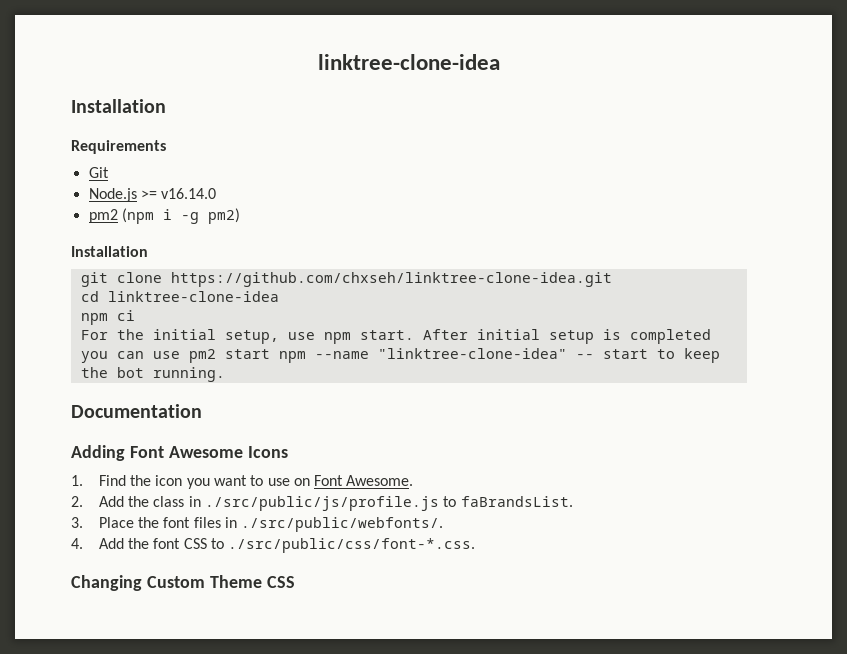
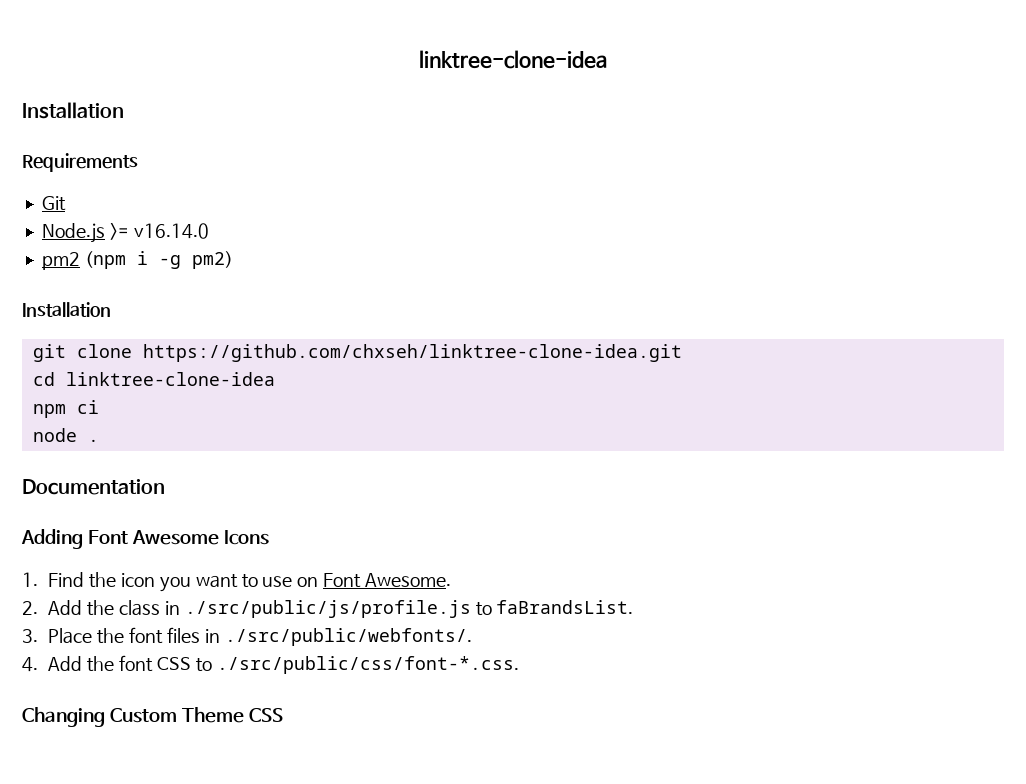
- For the initial setup, use npm start. After initial setup is completed you can use pm2 start npm --name "linktree-clone-idea" -- start to keep the bot running.
+ node .

